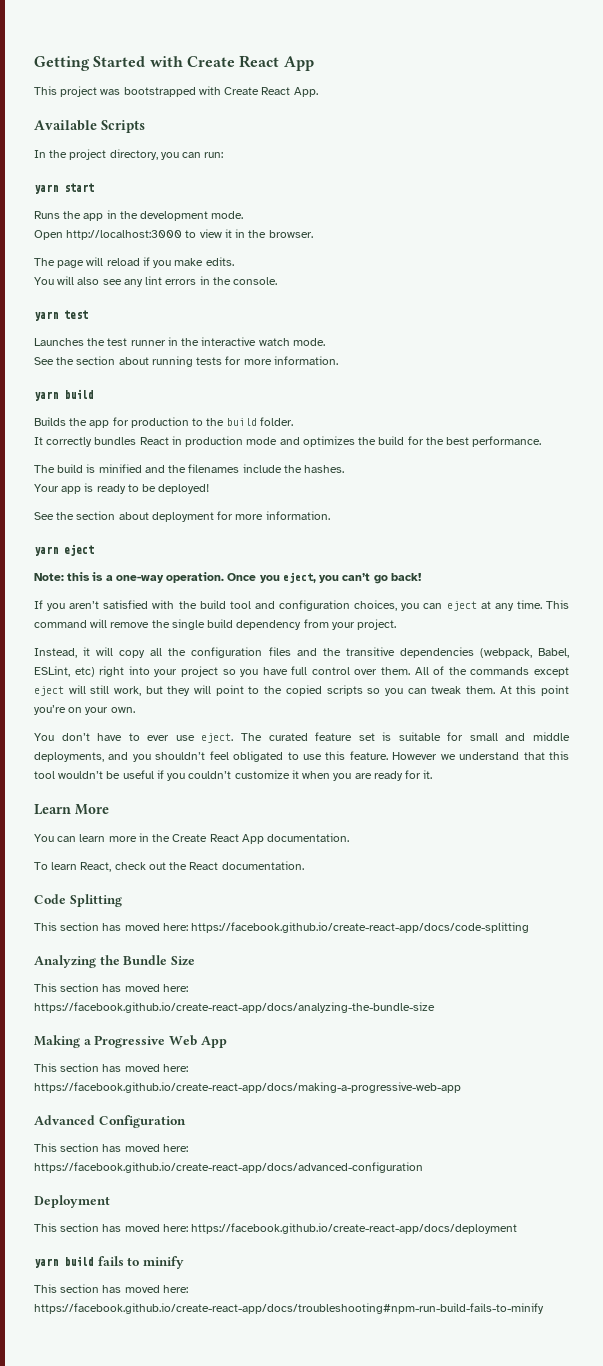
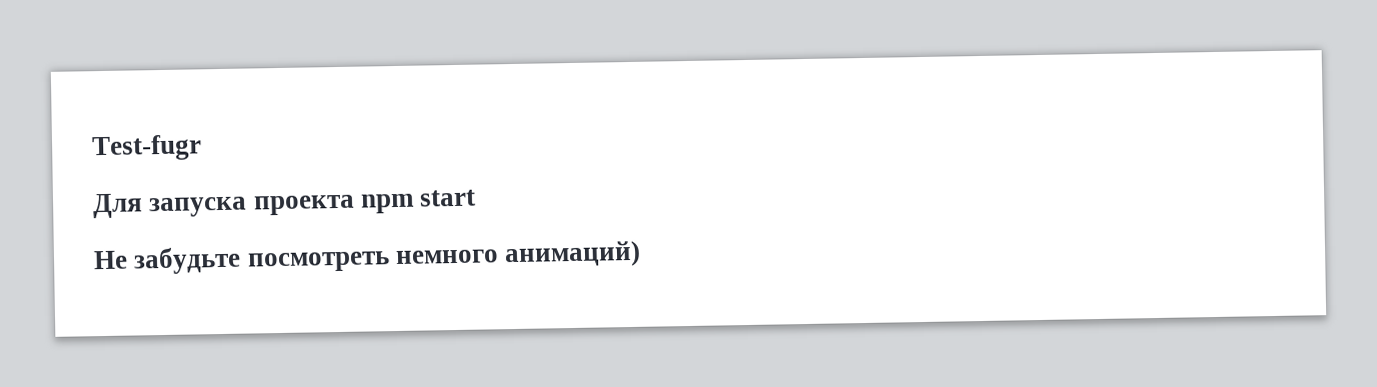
- Getting Started with Create React App
- This project was bootstrapped with Create React App.
- Available Scripts
- In the project directory, you can run:
- yarn start
- Runs the app in the development mode.
- Open http://localhost:3000 to view it in the browser.
- The page will reload if you make edits.
- You will also see any lint errors in the console.
- yarn test
- Launches the test runner in the interactive watch mode.
- See the section about running tests for more information.
- yarn build
- Builds the app for production to the build folder.
- It correctly bundles React in production mode and optimizes the build for the best performance.
- The build is minified and the filenames include the hashes.
- Your app is ready to be deployed!
- See the section about deployment for more information.
- yarn eject
- Note: this is a one-way operation. Once you eject, you can’t go back!
- If you aren’t satisfied with the build tool and configuration choices, you can eject at any time. This command will remove the single build dependency from your project.
- Instead, it will copy all the configuration files and the transitive dependencies (webpack, Babel, ESLint, etc) right into your project so you have full control over them. All of the commands except eject will still work, but they will point to the copied scripts so you can tweak them. At this point you’re on your own.
- You don’t have to ever use eject. The curated feature set is suitable for small and middle deployments, and you shouldn’t feel obligated to use this feature. However we understand that this tool wouldn’t be useful if you couldn’t customize it when you are ready for it.
- Learn More
- You can learn more in the Create React App documentation.
- To learn React, check out the React documentation.
- Code Splitting
- This section has moved here: https://facebook.github.io/create-react-app/docs/code-splitting
- Analyzing the Bundle Size
- This section has moved here: https://facebook.github.io/create-react-app/docs/analyzing-the-bundle-size
- Making a Progressive Web App
- This section has moved here: https://facebook.github.io/create-react-app/docs/making-a-progressive-web-app
- Advanced Configuration
- This section has moved here: https://facebook.github.io/create-react-app/docs/advanced-configuration
- Deployment
- This section has moved here: https://facebook.github.io/create-react-app/docs/deployment
- yarn build fails to minify
- This section has moved here: https://facebook.github.io/create-react-app/docs/troubleshooting#npm-run-build-fails-to-minify
+ Test-fugr
+ Для запуска проекта npm start
+ Не забудьте посмотреть немного анимаций)

